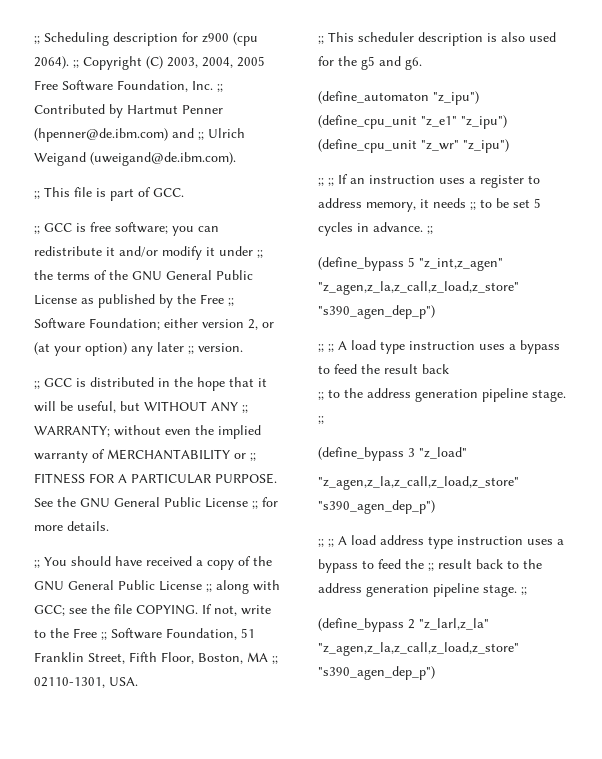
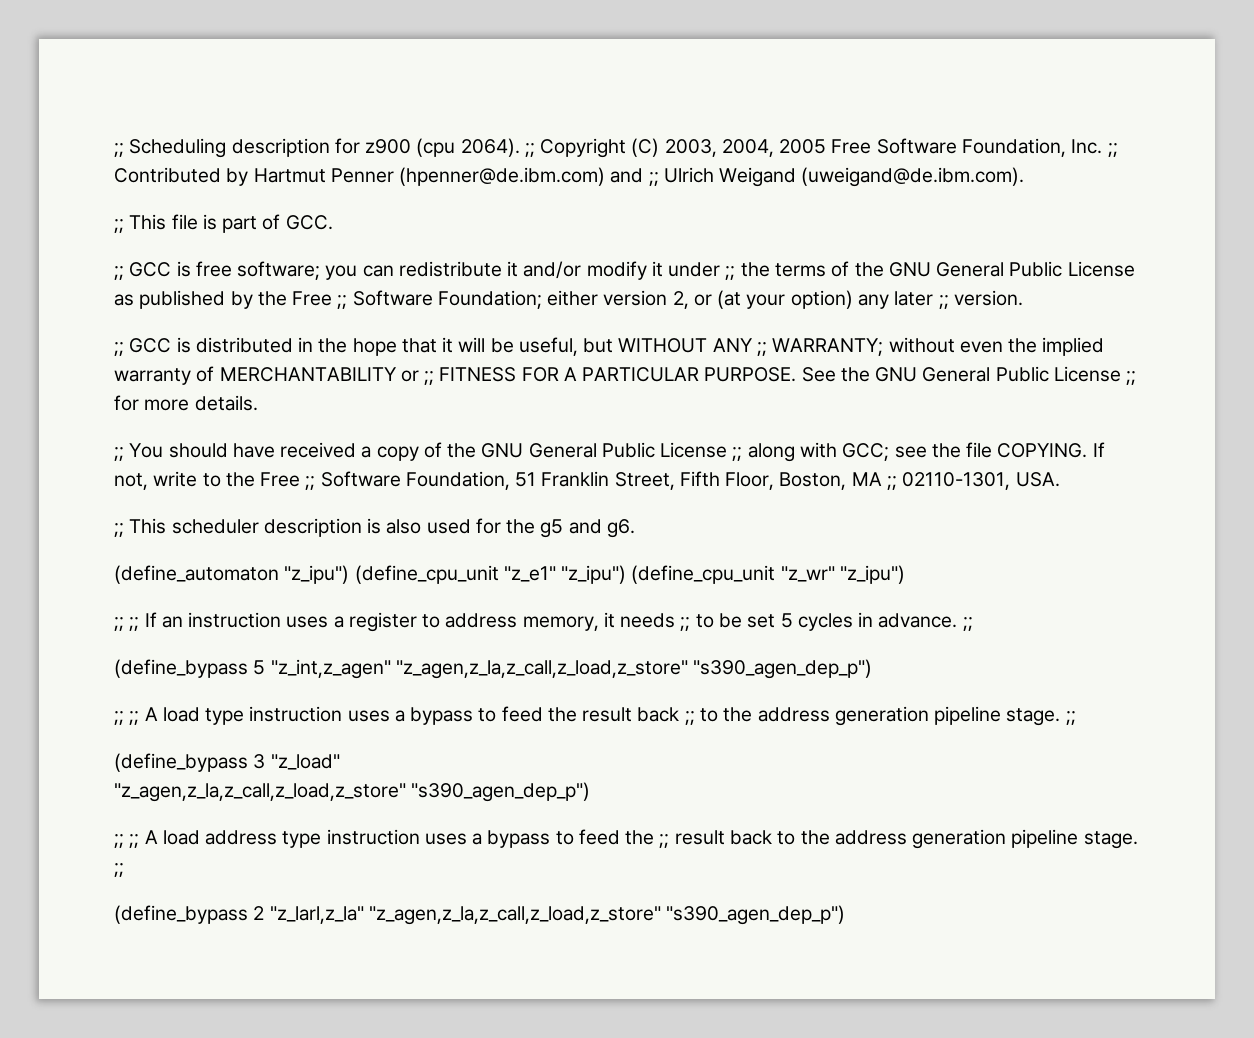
- ;; ;; A load type instruction uses a bypass to feed the result back
- ;; to the address generation pipeline stage. ;;
+ ;; ;; A load type instruction uses a bypass to feed the result back ;; to the address generation pipeline stage. ;;

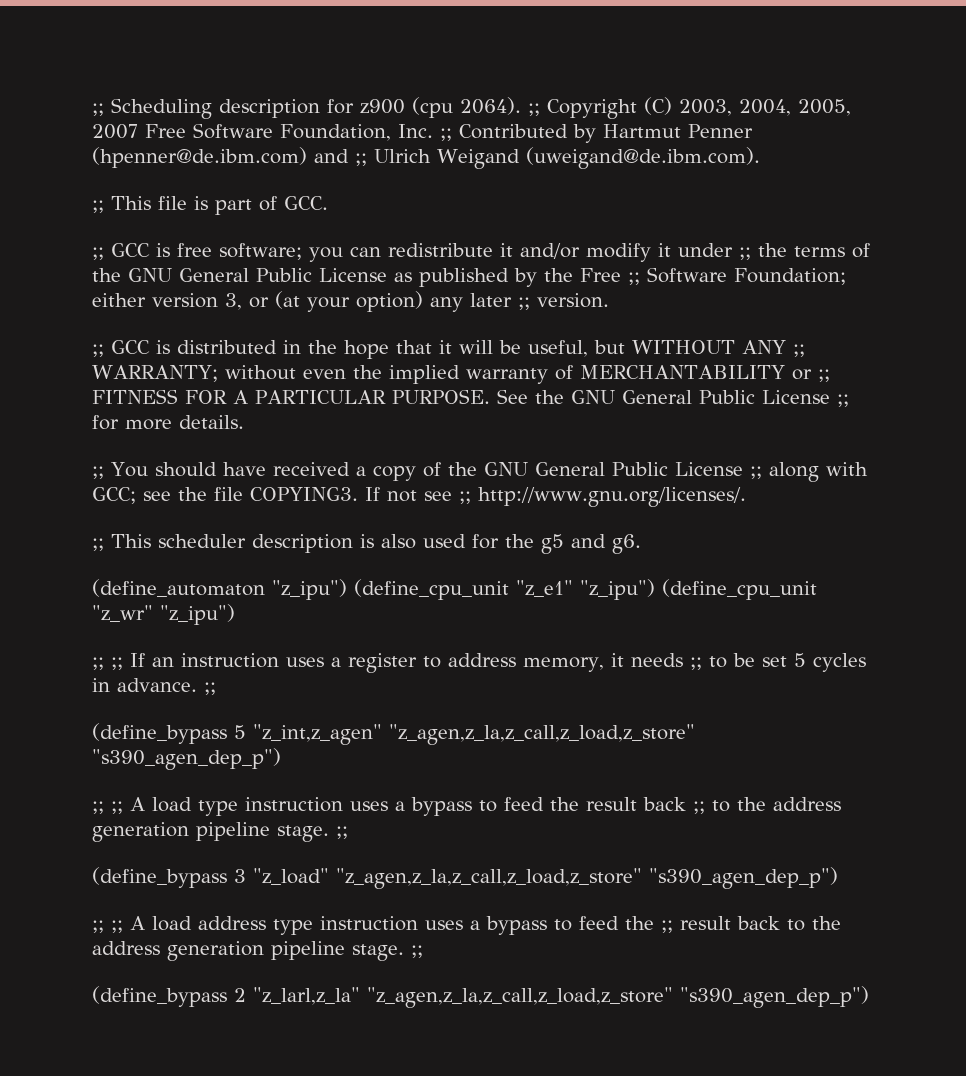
- ;; Scheduling description for z900 (cpu 2064). ;; Copyright (C) 2003, 2004, 2005 Free Software Foundation, Inc. ;; Contributed by Hartmut Penner (hpenner@de.ibm.com) and ;; Ulrich Weigand (uweigand@de.ibm.com).
+ ;; Scheduling description for z900 (cpu 2064). ;; Copyright (C) 2003, 2004, 2005, 2007 Free Software Foundation, Inc. ;; Contributed by Hartmut Penner (hpenner@de.ibm.com) and ;; Ulrich Weigand (uweigand@de.ibm.com).
- ;; GCC is free software; you can redistribute it and/or modify it under ;; the terms of the GNU General Public License as published by the Free ;; Software Foundation; either version 2, or (at your option) any later ;; version.
+ ;; GCC is free software; you can redistribute it and/or modify it under ;; the terms of the GNU General Public License as published by the Free ;; Software Foundation; either version 3, or (at your option) any later ;; version.
- ;; You should have received a copy of the GNU General Public License ;; along with GCC; see the file COPYING. If not, write to the Free ;; Software Foundation, 51 Franklin Street, Fifth Floor, Boston, MA ;; 02110-1301, USA.
+ ;; You should have received a copy of the GNU General Public License ;; along with GCC; see the file COPYING3. If not see ;; http://www.gnu.org/licenses/.
- (define_bypass 3 "z_load"
- "z_agen,z_la,z_call,z_load,z_store" "s390_agen_dep_p")
+ (define_bypass 3 "z_load" "z_agen,z_la,z_call,z_load,z_store" "s390_agen_dep_p")

